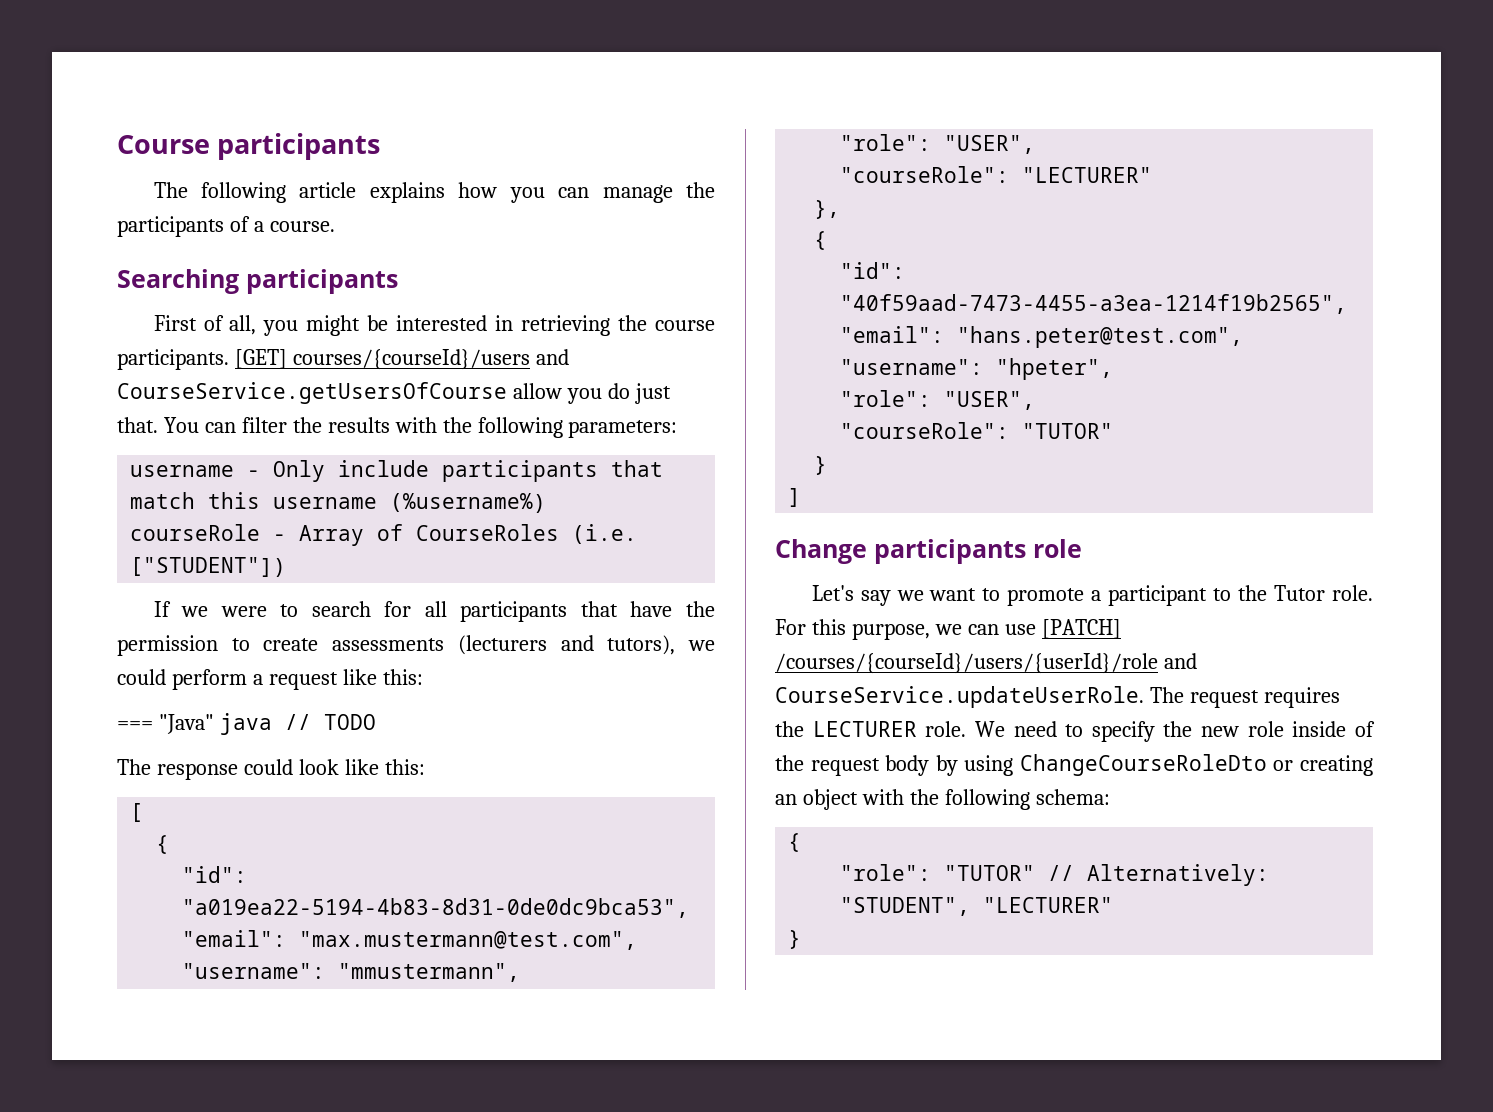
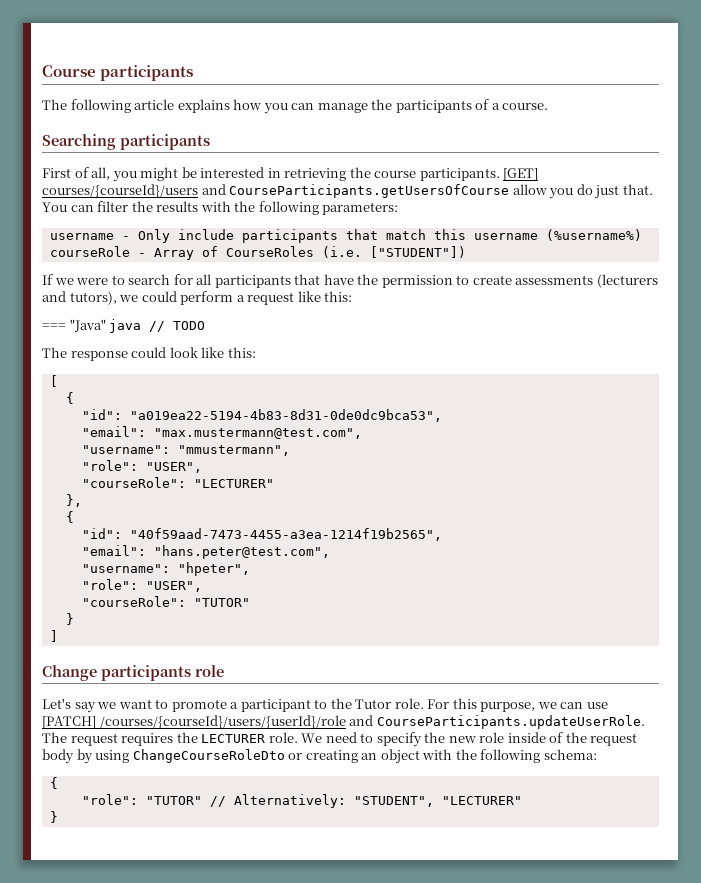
- [GET] courses/{courseId}/users and CourseService.getUsersOfCourse allow you do just that.
+ [GET] courses/{courseId}/users and CourseParticipants.getUsersOfCourse allow you do just that.
- For this purpose, we can use [PATCH] /courses/{courseId}/users/{userId}/role and CourseService.updateUserRole. The request requires the LECTURER role.
+ For this purpose, we can use [PATCH] /courses/{courseId}/users/{userId}/role and CourseParticipants.updateUserRole. The request requires the LECTURER role.

